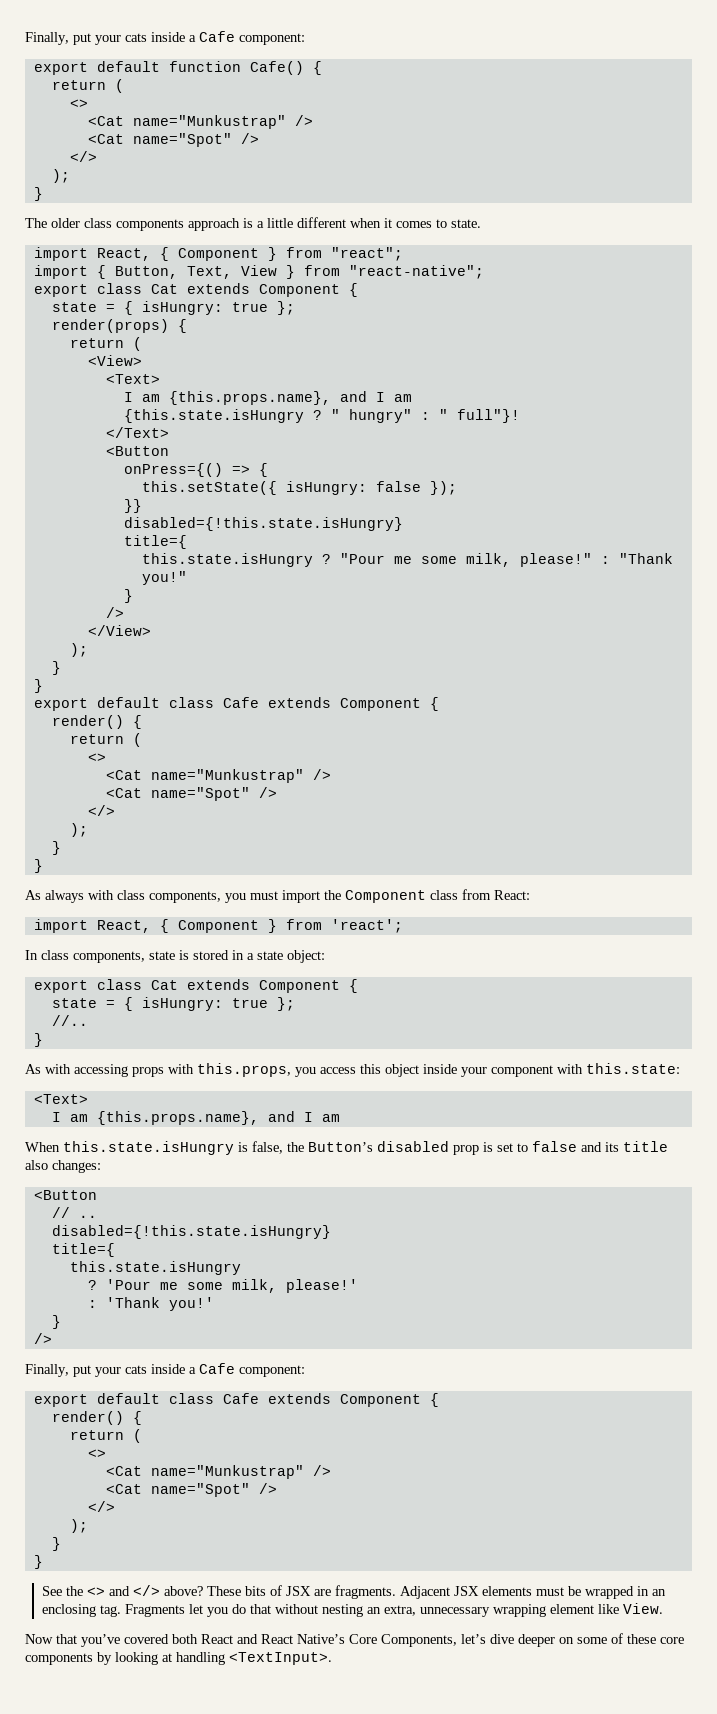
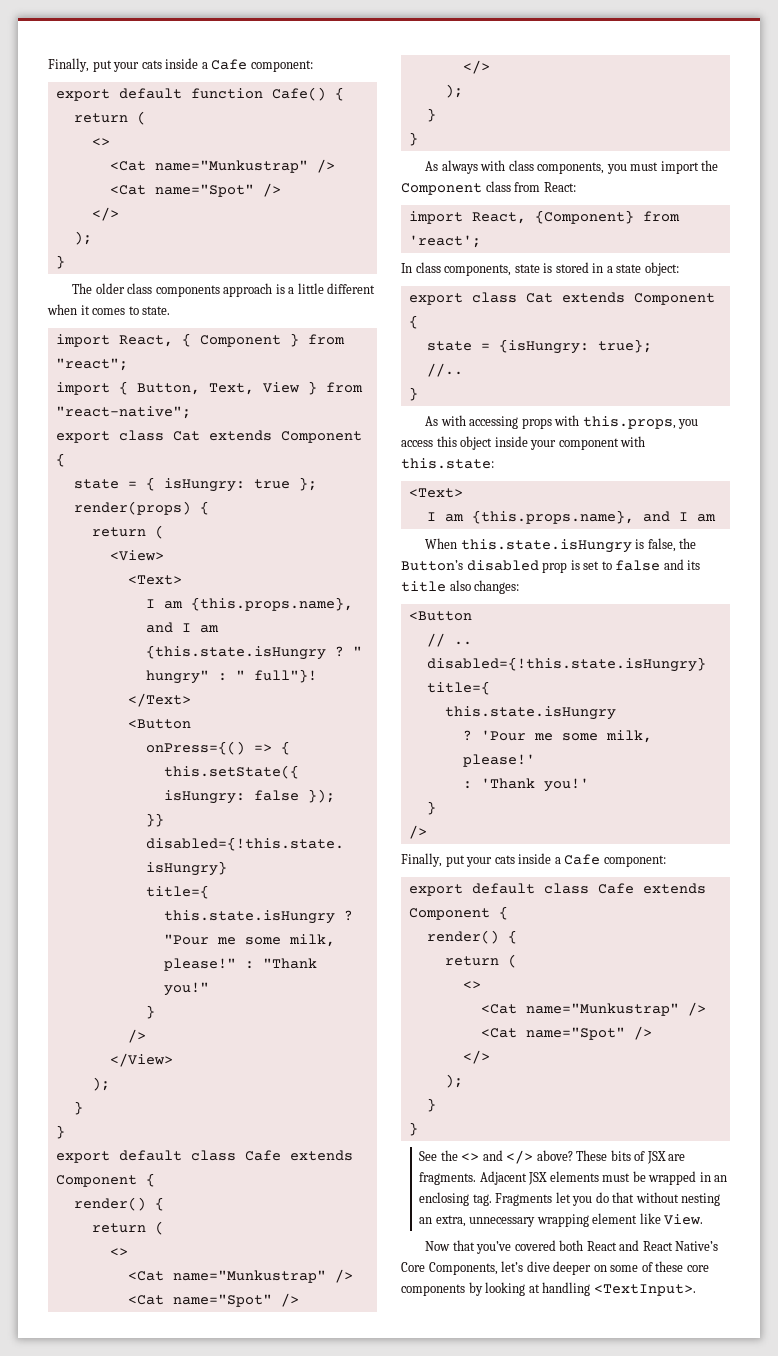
- import React, { Component } from 'react';
+ import React, {Component} from 'react';
  In class components, state is stored in a state object:
  export class Cat extends Component {
- state = { isHungry: true };
+ state = {isHungry: true};

